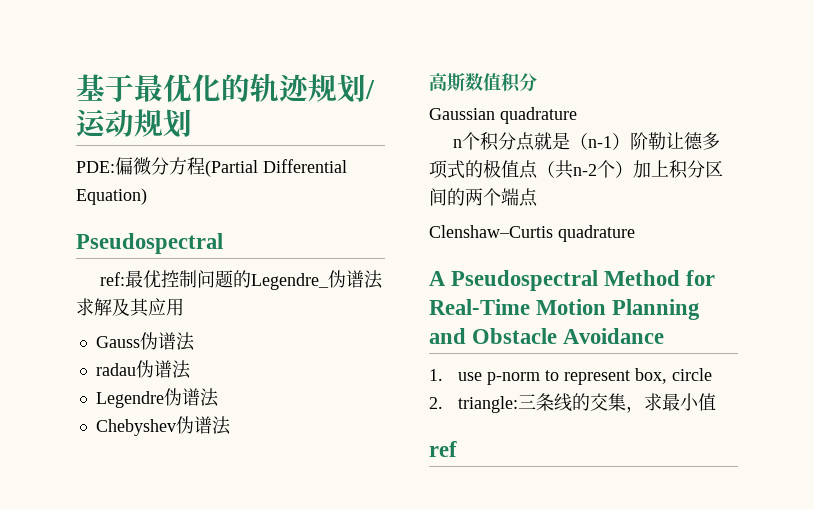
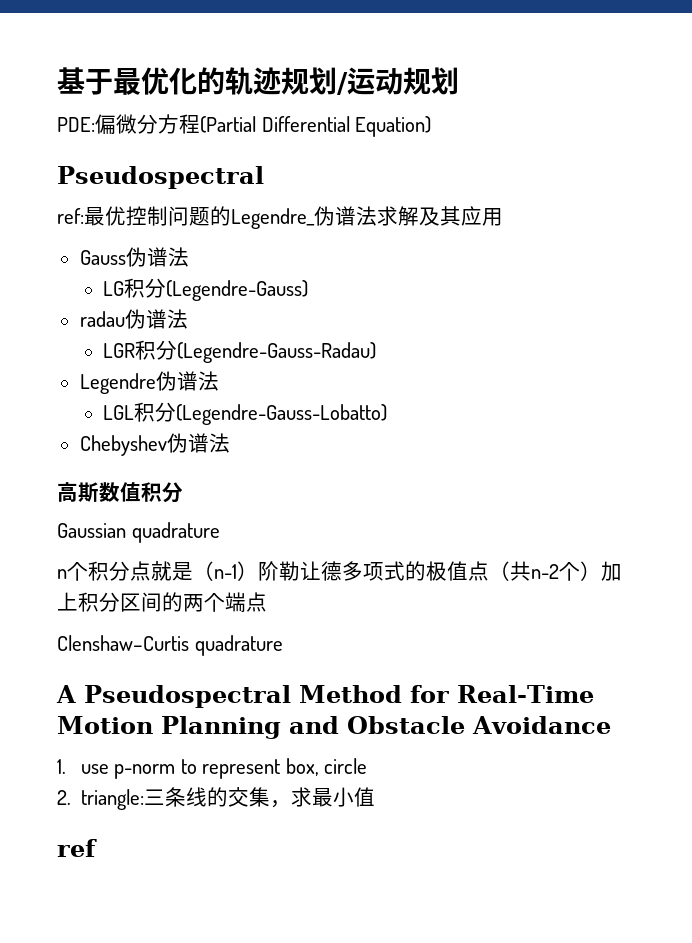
+ LG积分(Legendre-Gauss)
+ LGR积分(Legendre-Gauss-Radau)
+ LGL积分(Legendre-Gauss-Lobatto)

